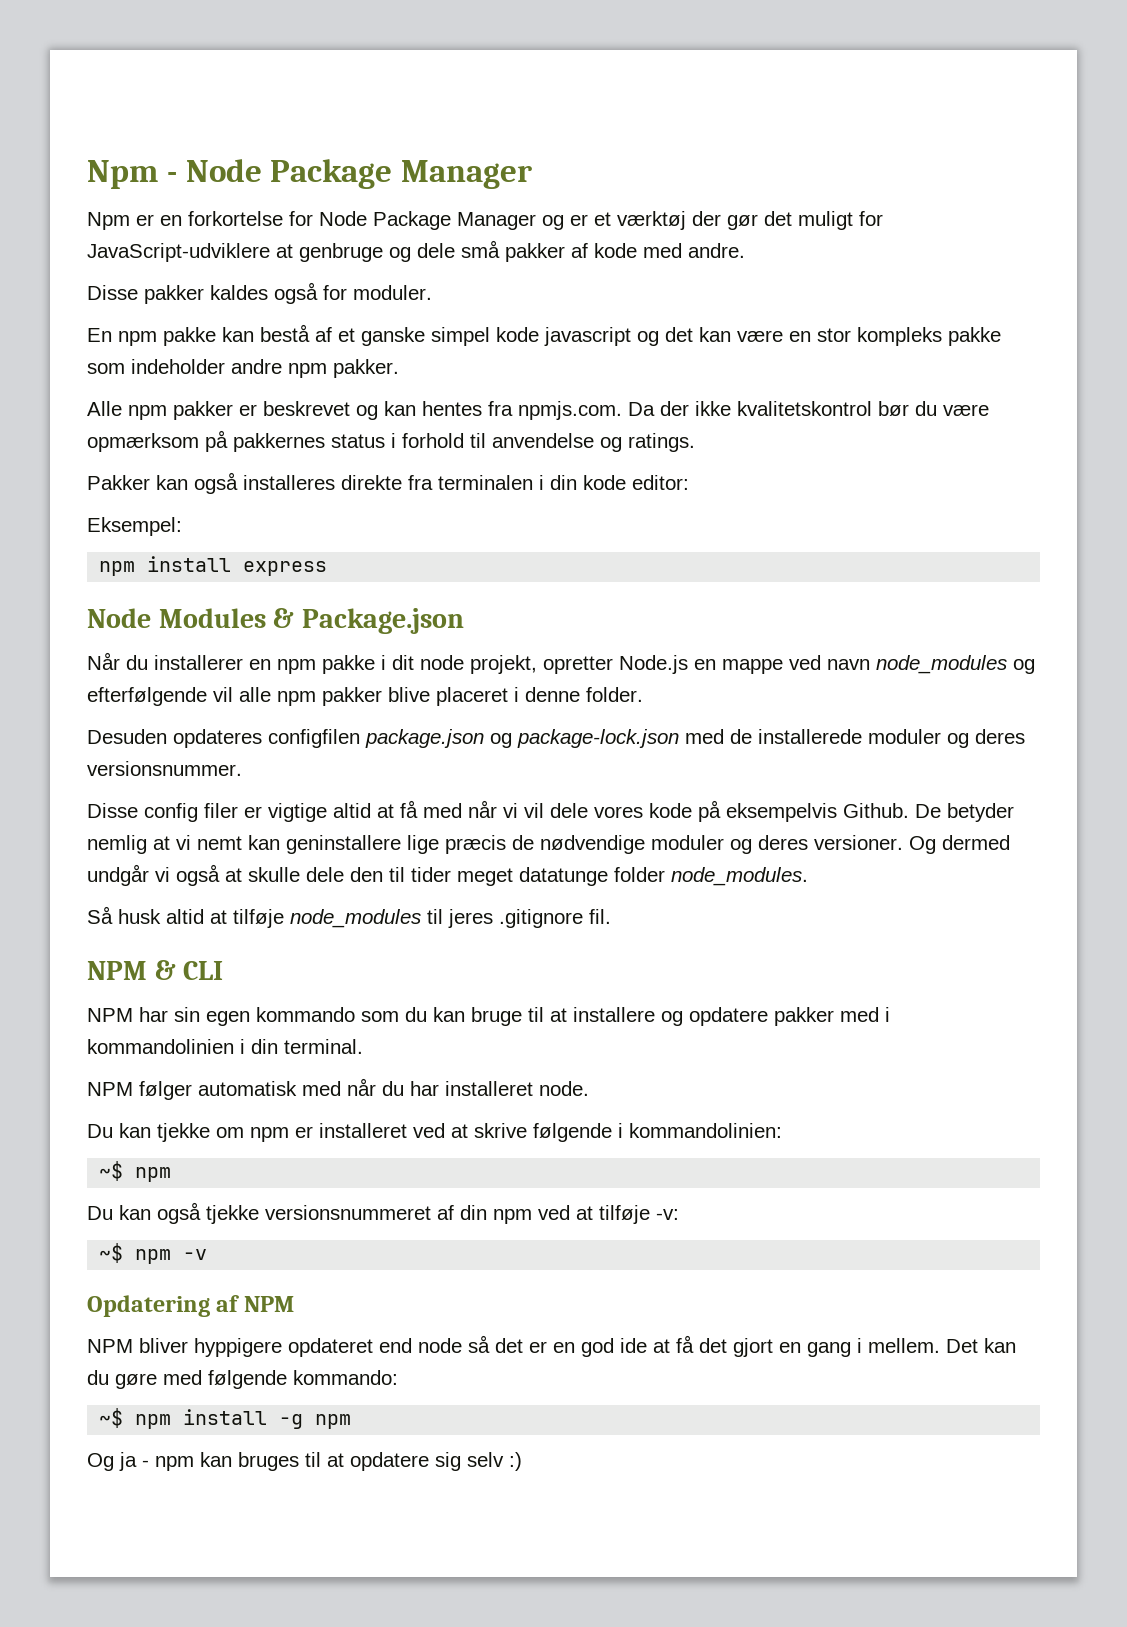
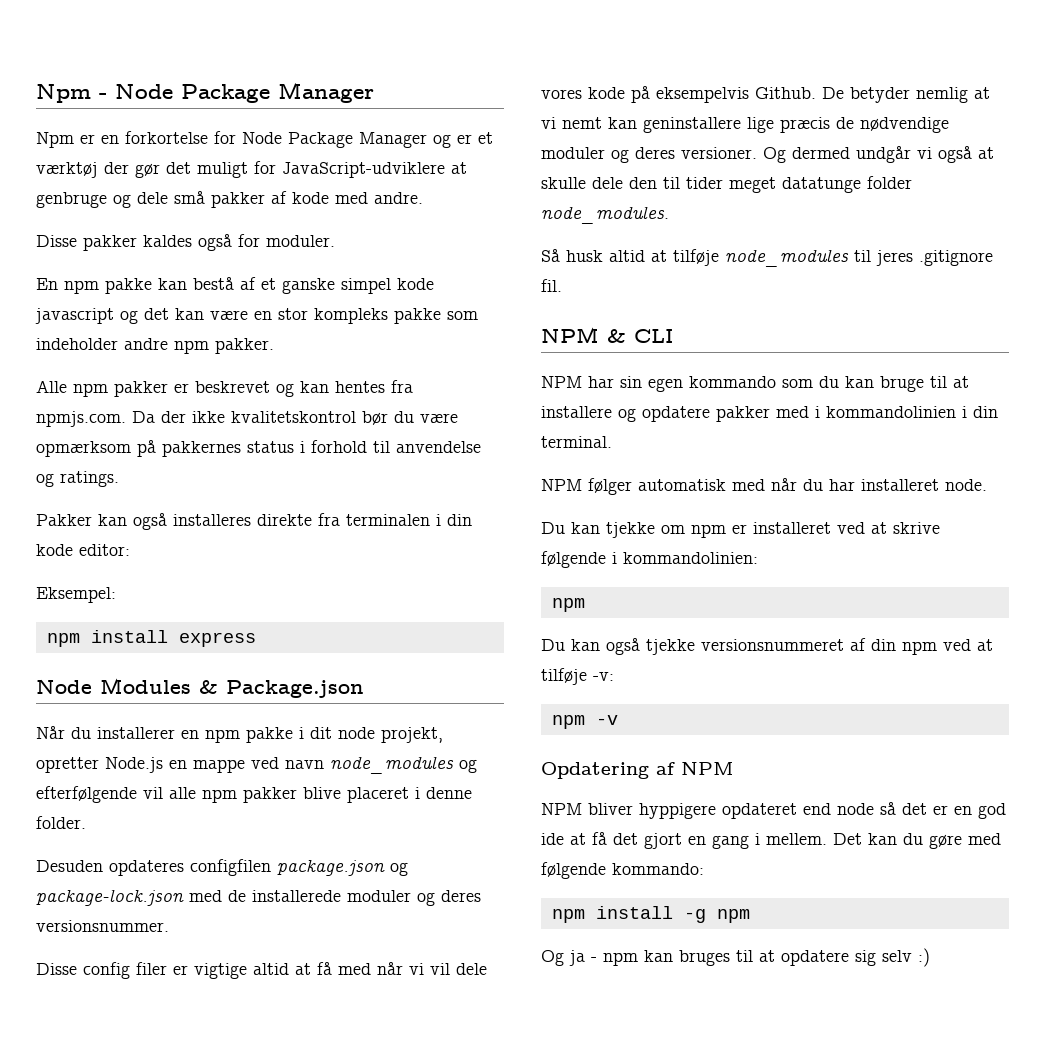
  Du kan tjekke om npm er installeret ved at skrive følgende i kommandolinien:
- ~$ npm
+ npm
- ~$ npm -v
+ npm -v
- ~$ npm install -g npm
+ npm install -g npm

